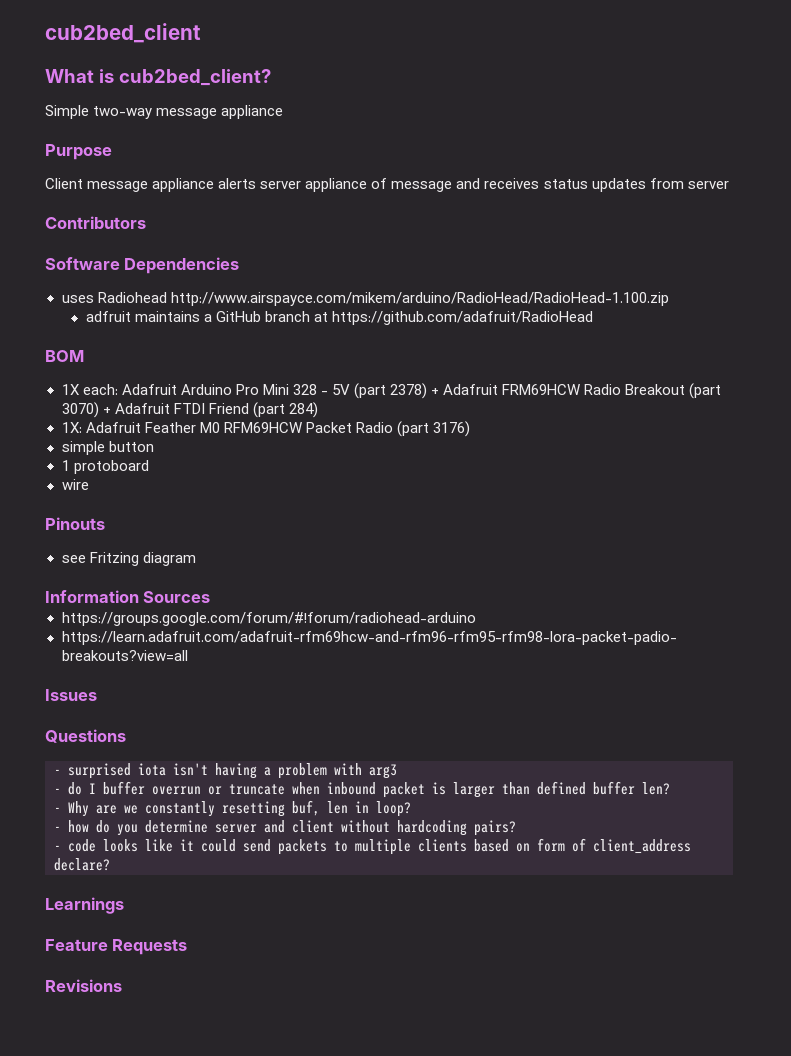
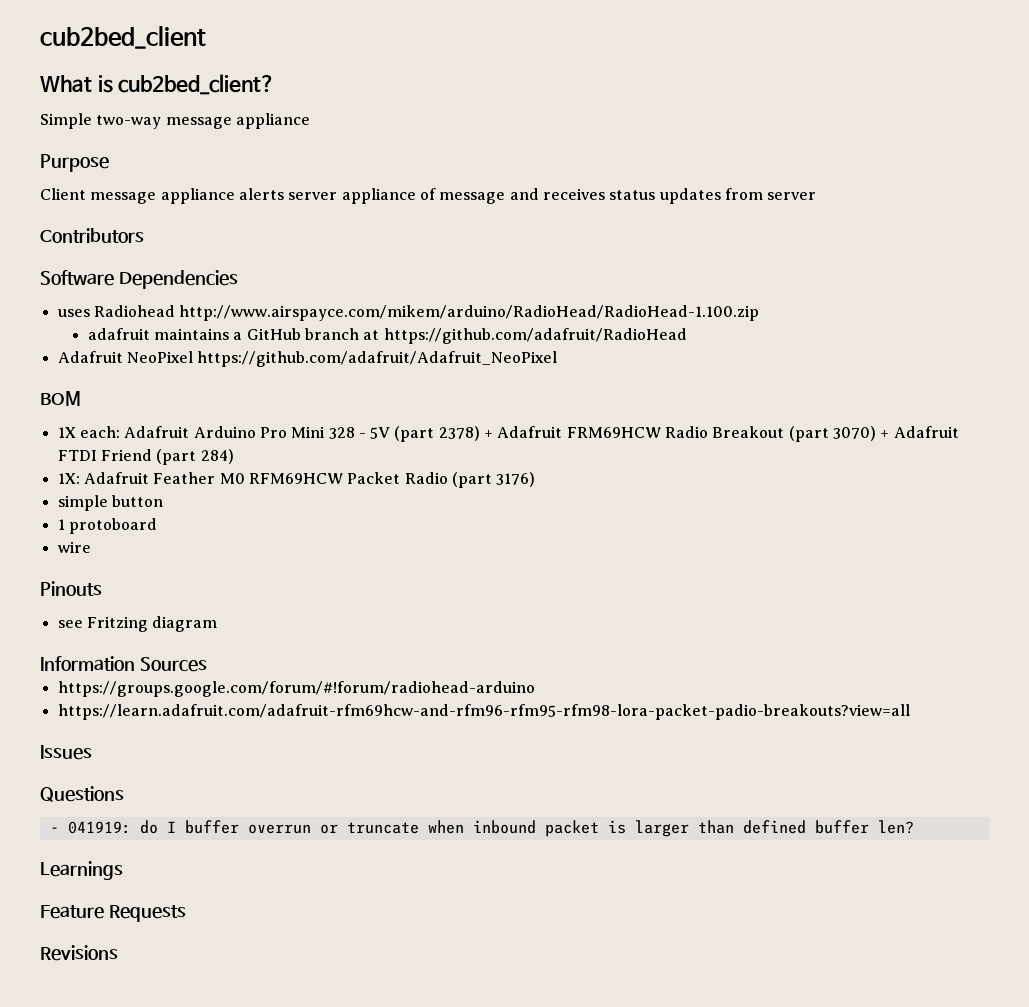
- adfruit maintains a GitHub branch at https://github.com/adafruit/RadioHead
+ adafruit maintains a GitHub branch at https://github.com/adafruit/RadioHead
+ Adafruit NeoPixel https://github.com/adafruit/Adafruit_NeoPixel
- - surprised iota isn't having a problem with arg3
- - do I buffer overrun or truncate when inbound packet is larger than defined buffer len?
+ - 041919: do I buffer overrun or truncate when inbound packet is larger than defined buffer len?
- - Why are we constantly resetting buf, len in loop?
- - how do you determine server and client without hardcoding pairs?
- - code looks like it could send packets to multiple clients based on form of client_address declare?

